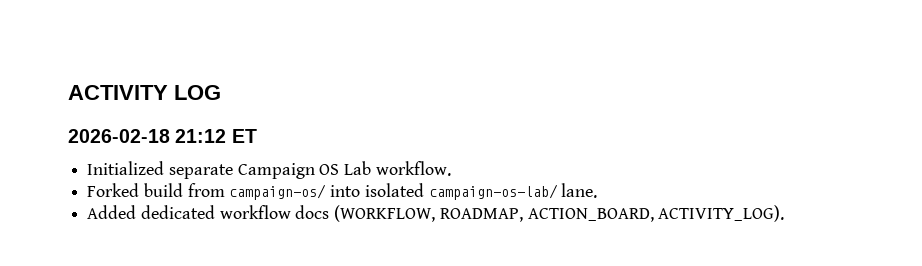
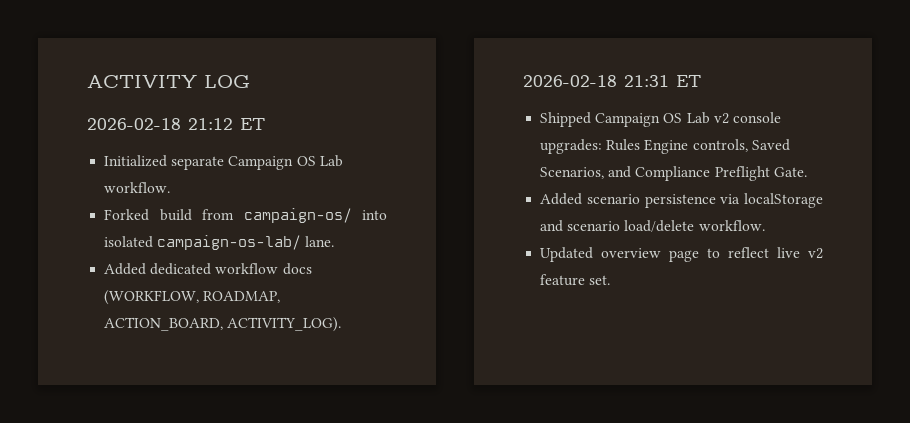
+ 2026-02-18 21:31 ET
+ Shipped Campaign OS Lab v2 console upgrades: Rules Engine controls, Saved Scenarios, and Compliance Preflight Gate.
+ Added scenario persistence via localStorage and scenario load/delete workflow.
+ Updated overview page to reflect live v2 feature set.

